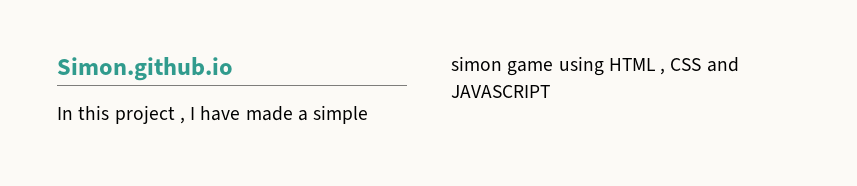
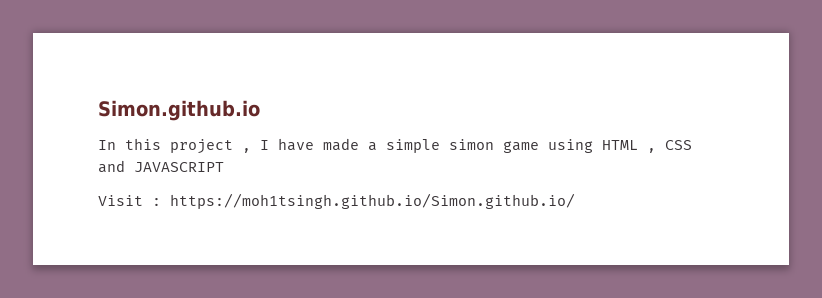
+ Visit : https://moh1tsingh.github.io/Simon.github.io/

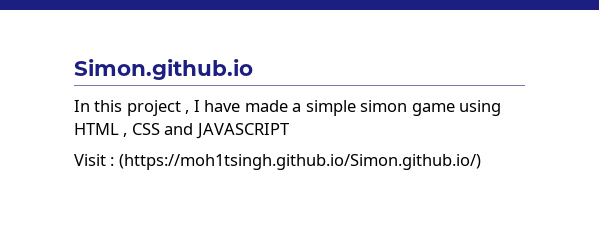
- Visit : https://moh1tsingh.github.io/Simon.github.io/
+ Visit : (https://moh1tsingh.github.io/Simon.github.io/)

